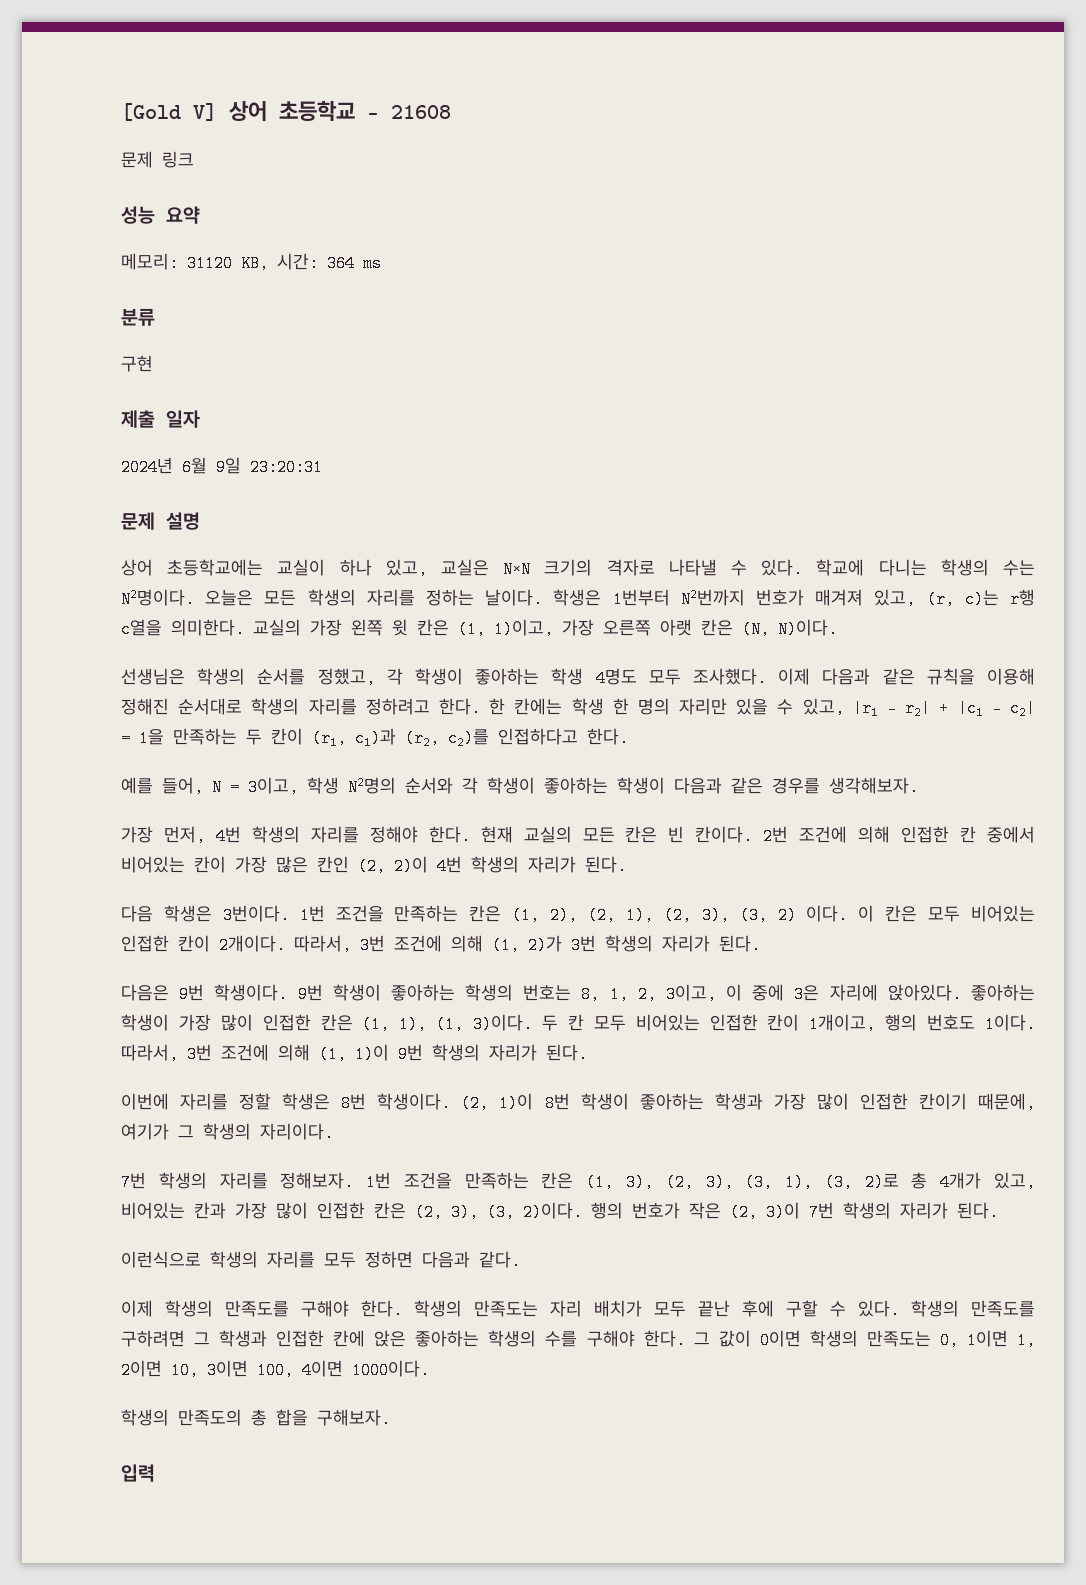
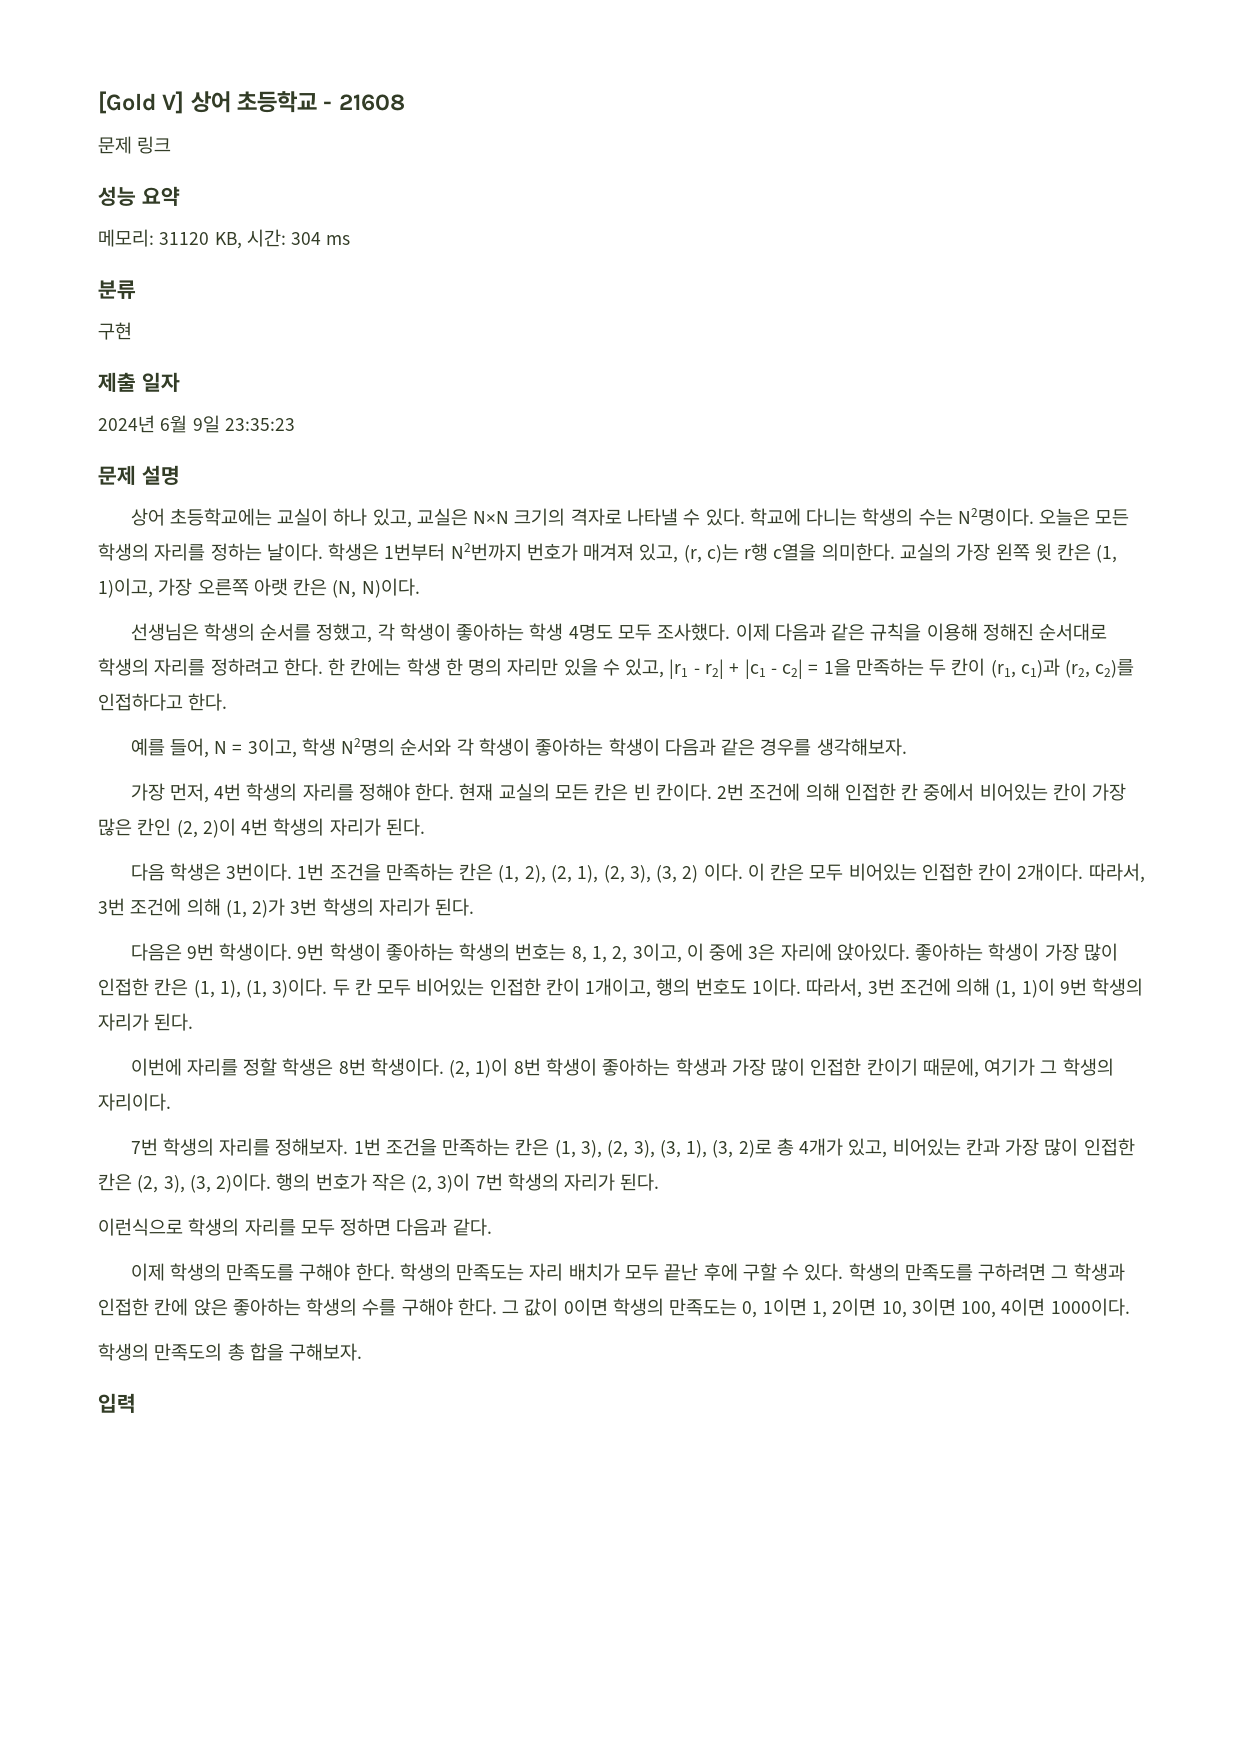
- 메모리: 31120 KB, 시간: 364 ms
+ 메모리: 31120 KB, 시간: 304 ms
- 2024년 6월 9일 23:20:31
+ 2024년 6월 9일 23:35:23

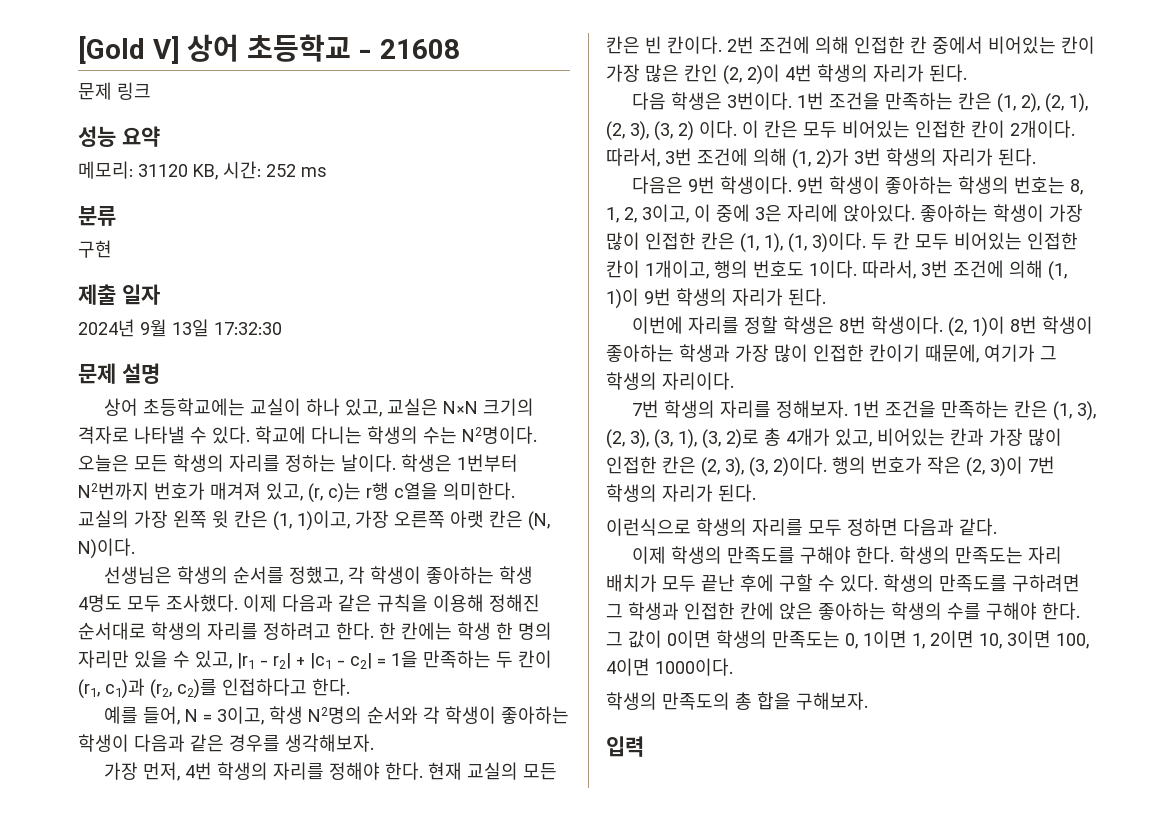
- 메모리: 31120 KB, 시간: 304 ms
+ 메모리: 31120 KB, 시간: 252 ms
- 2024년 6월 9일 23:35:23
+ 2024년 9월 13일 17:32:30

